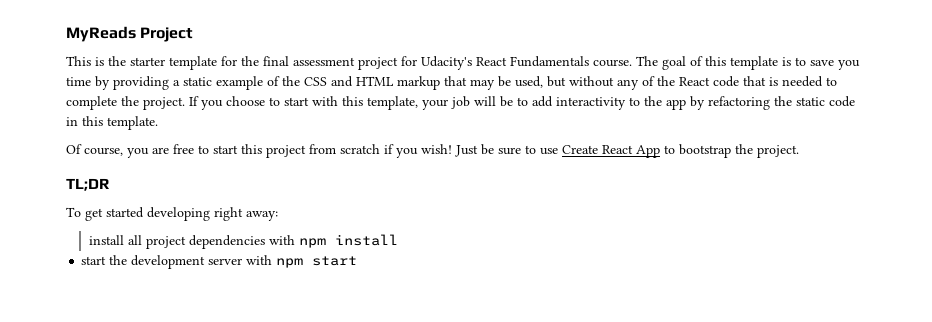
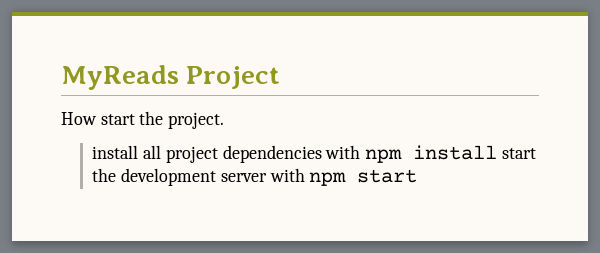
- This is the starter template for the final assessment project for Udacity's React Fundamentals course. The goal of this template is to save you time by providing a static example of the CSS and HTML markup that may be used, but without any of the React code that is needed to complete the project. If you choose to start with this template, your job will be to add interactivity to the app by refactoring the static code in this template.
- Of course, you are free to start this project from scratch if you wish! Just be sure to use Create React App to bootstrap the project.
- TL;DR
- To get started developing right away:
+ How start the project.
- install all project dependencies with npm install
- start the development server with npm start
+ install all project dependencies with npm install start the development server with npm start

